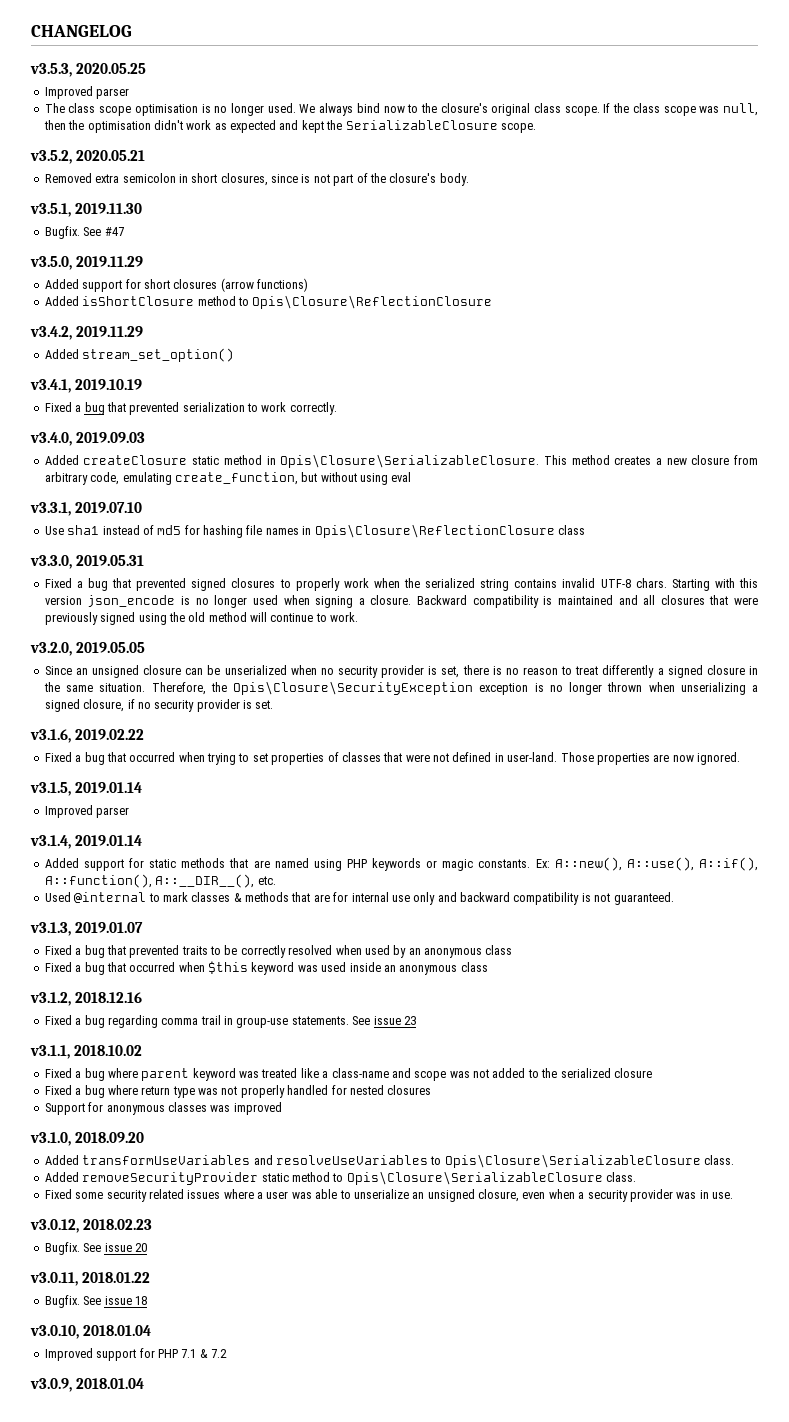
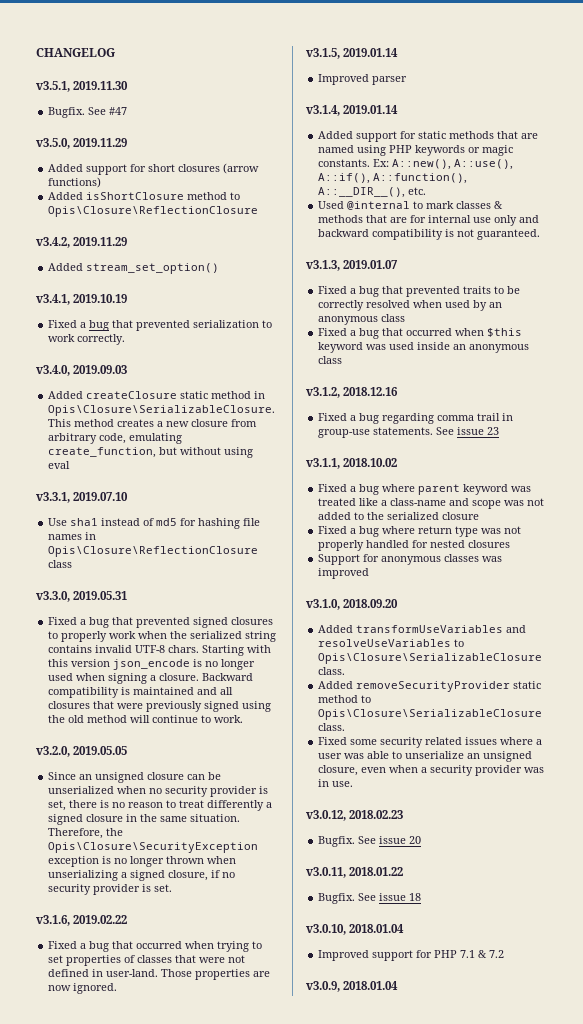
- v3.5.3, 2020.05.25
- Improved parser
- The class scope optimisation is no longer used. We always bind now to the closure's original class scope. If the class scope was null, then the optimisation didn't work as expected and kept the SerializableClosure scope.
- v3.5.2, 2020.05.21
- Removed extra semicolon in short closures, since is not part of the closure's body.

